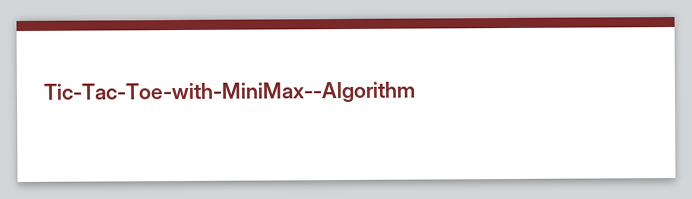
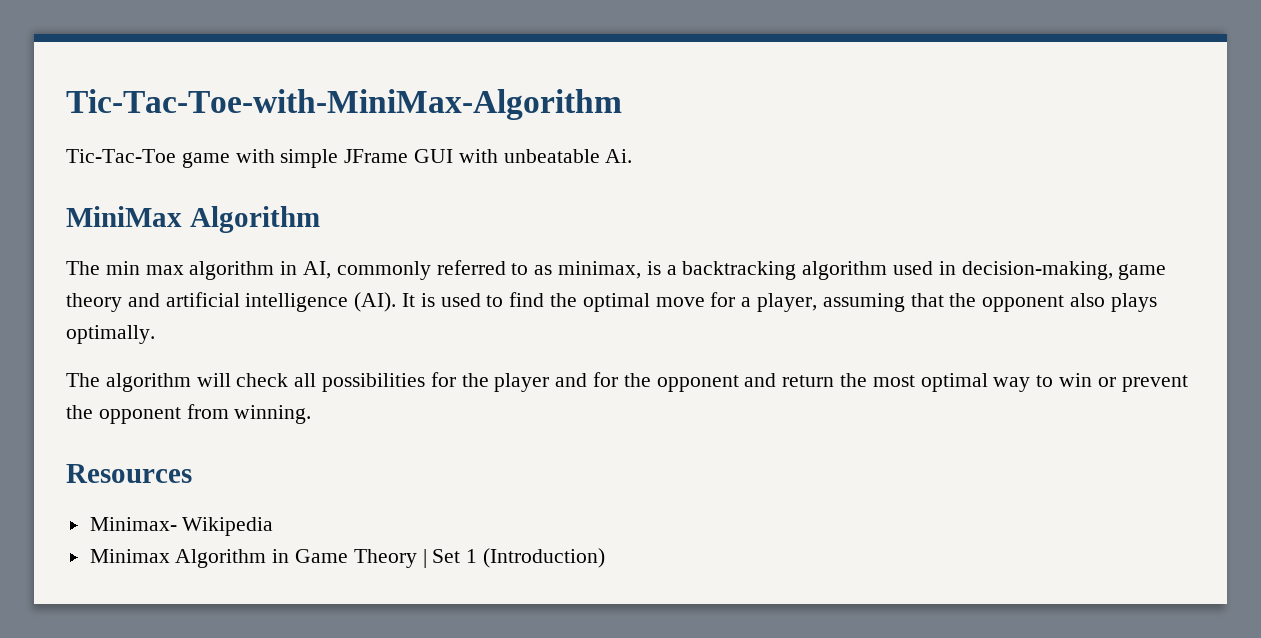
- Tic-Tac-Toe-with-MiniMax--Algorithm
+ Tic-Tac-Toe-with-MiniMax-Algorithm
+ Tic-Tac-Toe game with simple JFrame GUI with unbeatable Ai.
+ MiniMax Algorithm
+ The min max algorithm in AI, commonly referred to as minimax, is a backtracking algorithm used in decision-making, game theory and artificial intelligence (AI). It is used to find the optimal move for a player, assuming that the opponent also plays optimally.
+ The algorithm will check all possibilities for the player and for the opponent and return the most optimal way to win or prevent the opponent from winning.
+ Resources
+ Minimax- Wikipedia
+ Minimax Algorithm in Game Theory | Set 1 (Introduction)

